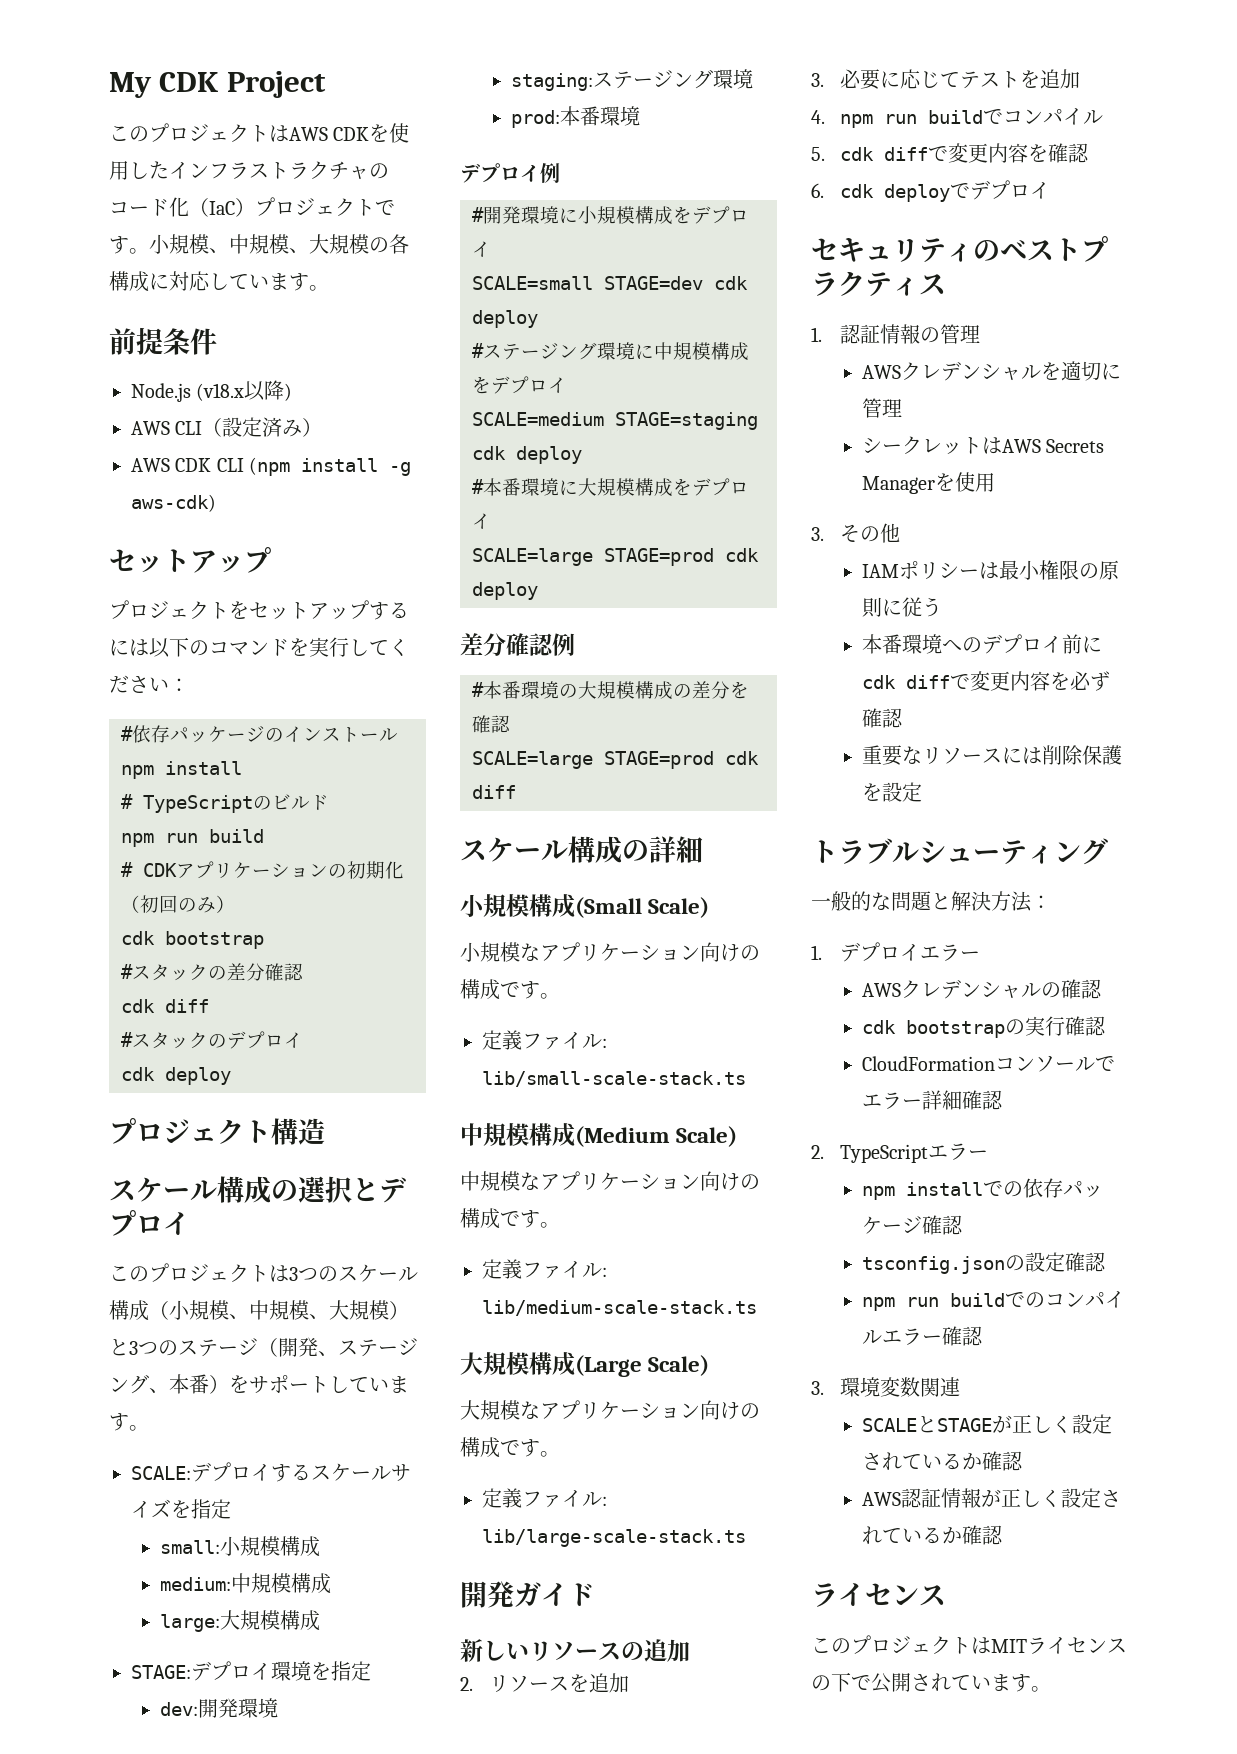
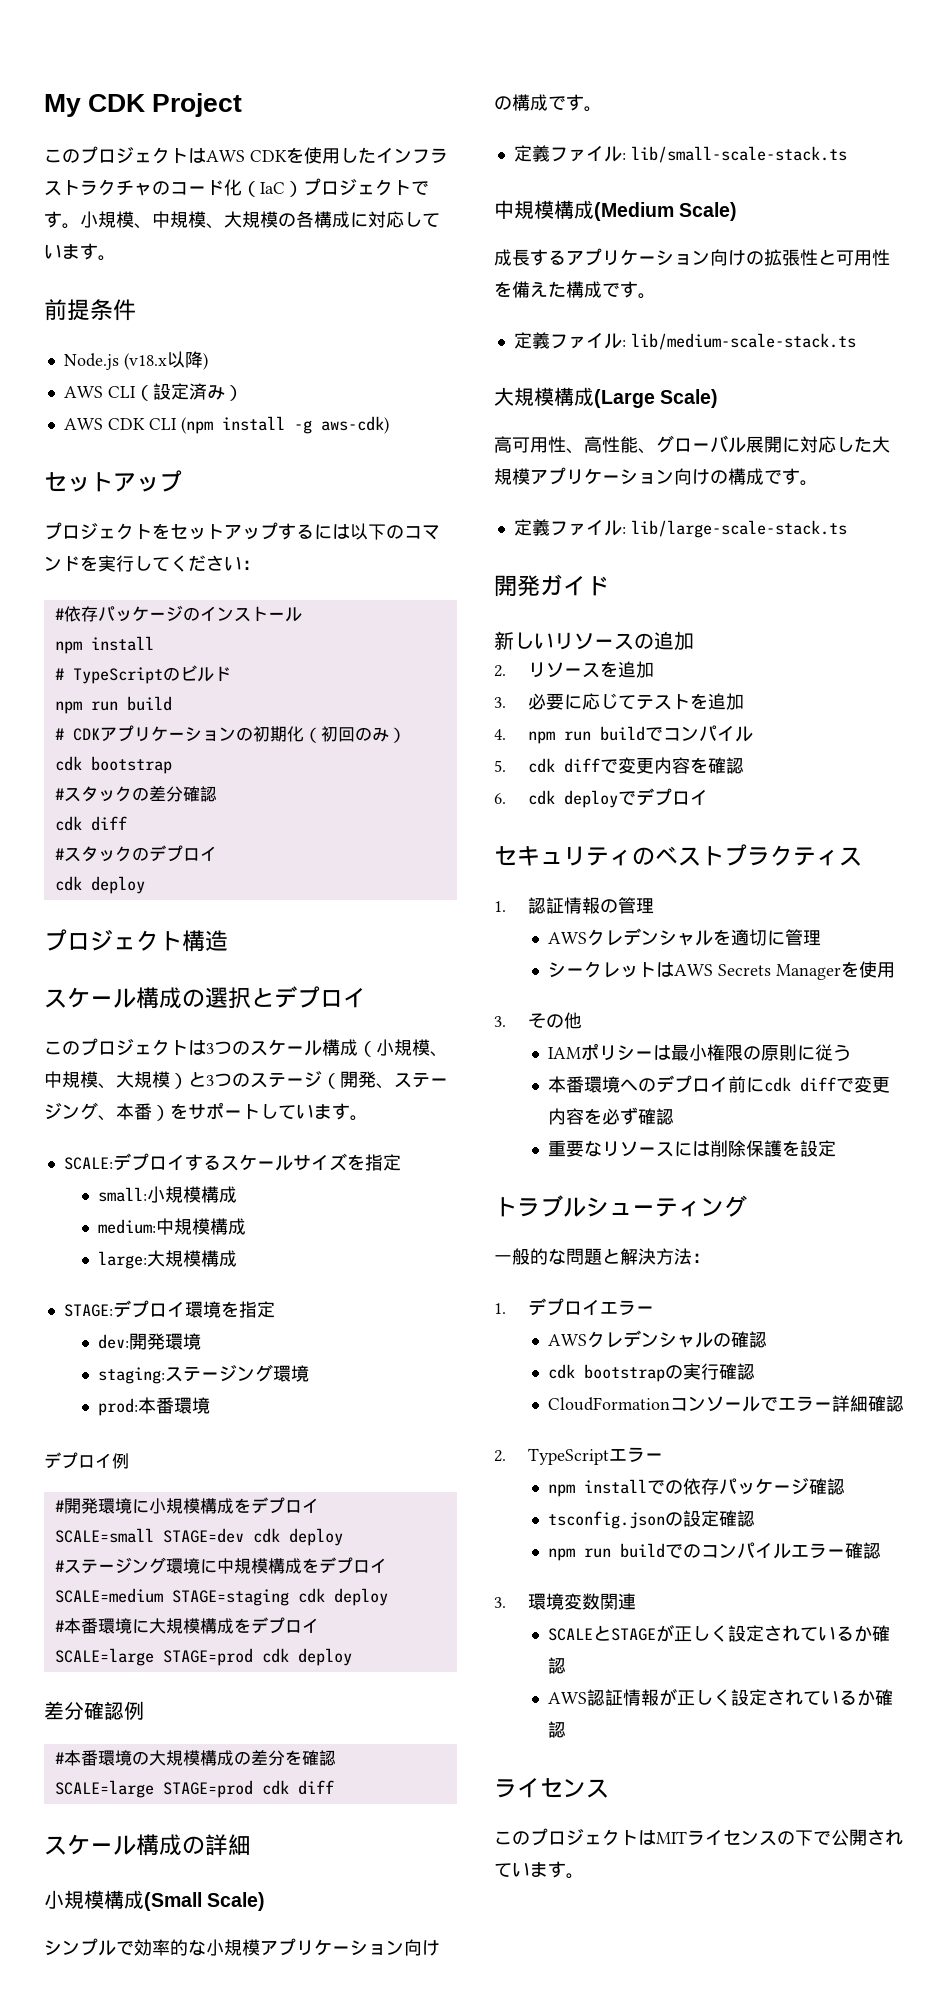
- 小規模なアプリケーション向けの構成です。
+ シンプルで効率的な小規模アプリケーション向けの構成です。
- 中規模なアプリケーション向けの構成です。
+ 成長するアプリケーション向けの拡張性と可用性を備えた構成です。
- 大規模なアプリケーション向けの構成です。
+ 高可用性、高性能、グローバル展開に対応した大規模アプリケーション向けの構成です。

